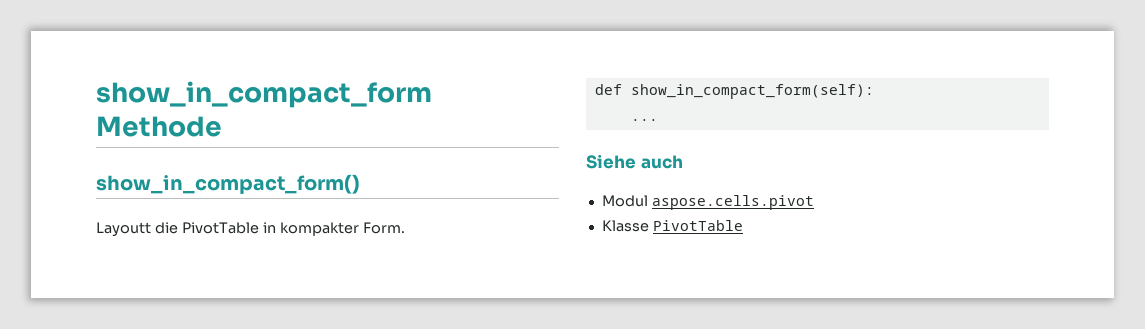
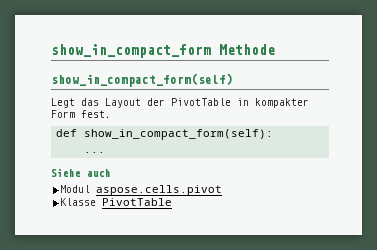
- show_in_compact_form()
- Layoutt die PivotTable in kompakter Form.
+ show_in_compact_form(self)
+ Legt das Layout der PivotTable in kompakter Form fest.

